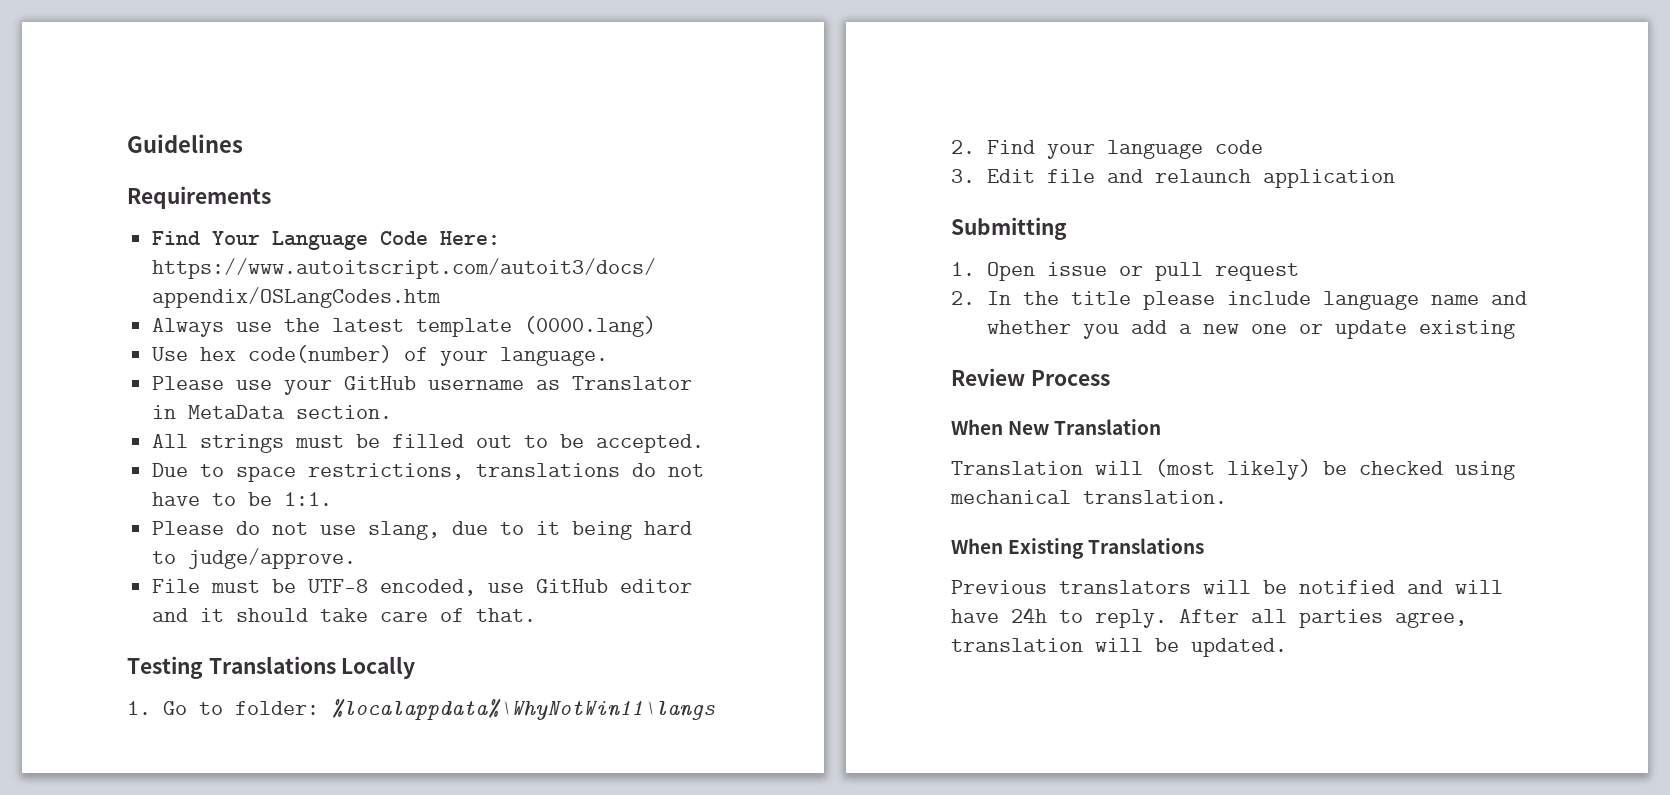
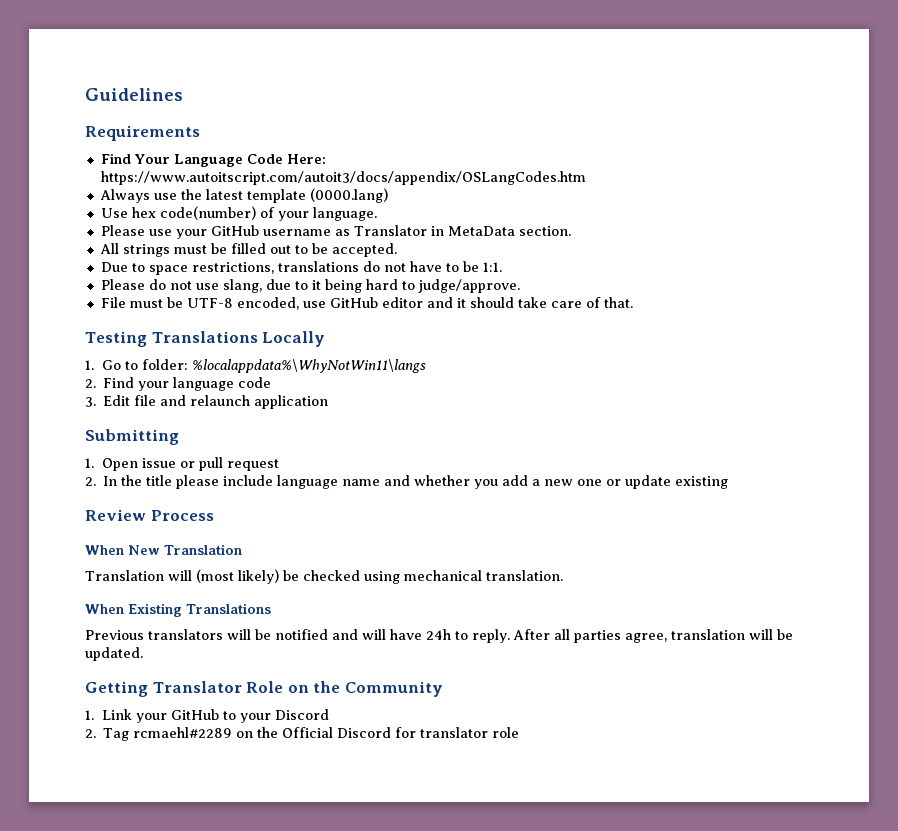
+ Getting Translator Role on the Community
+ 1. Link your GitHub to your Discord
+ 2. Tag rcmaehl#2289 on the Official Discord for translator role

